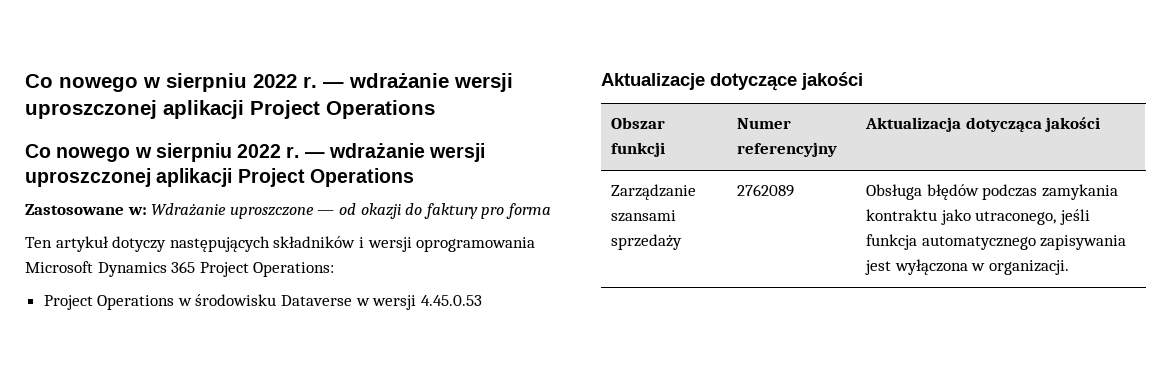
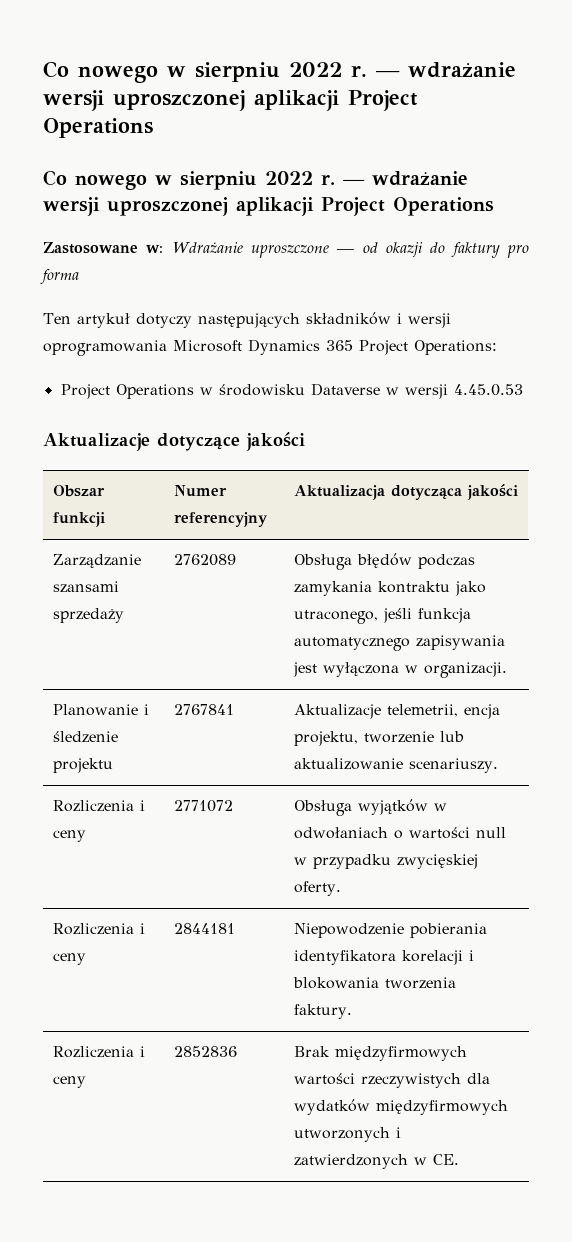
+ Planowanie i śledzenie projektu | 2767841 | Aktualizacje telemetrii, encja projektu, tworzenie lub aktualizowanie scenariuszy.
+ Rozliczenia i ceny | 2771072 | Obsługa wyjątków w odwołaniach o wartości null w przypadku zwycięskiej oferty.
+ Rozliczenia i ceny | 2844181 | Niepowodzenie pobierania identyfikatora korelacji i blokowania tworzenia faktury.
+ Rozliczenia i ceny | 2852836 | Brak międzyfirmowych wartości rzeczywistych dla wydatków międzyfirmowych utworzonych i zatwierdzonych w CE.

